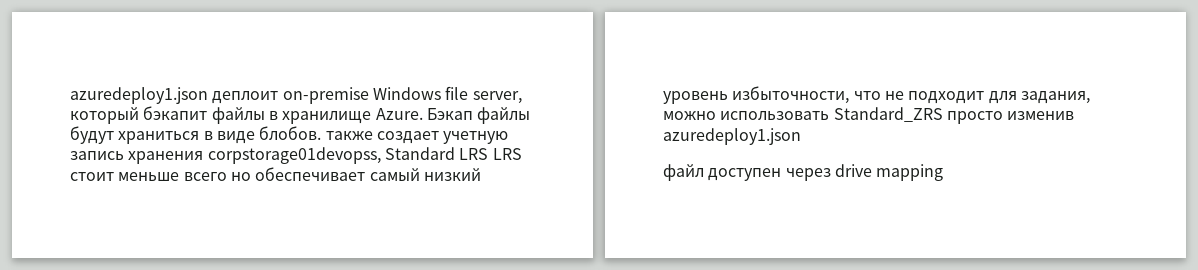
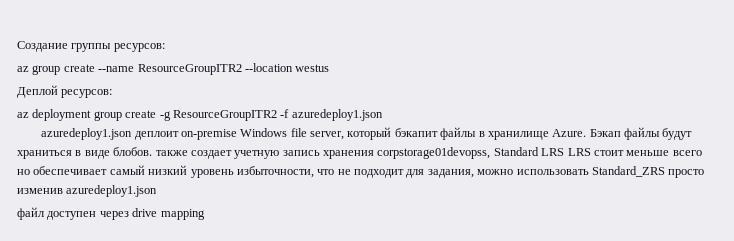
+ Создание группы ресурсов:
+ az group create --name ResourceGroupITR2 --location westus
+ Деплой ресурсов:
+ az deployment group create -g ResourceGroupITR2 -f azuredeploy1.json

